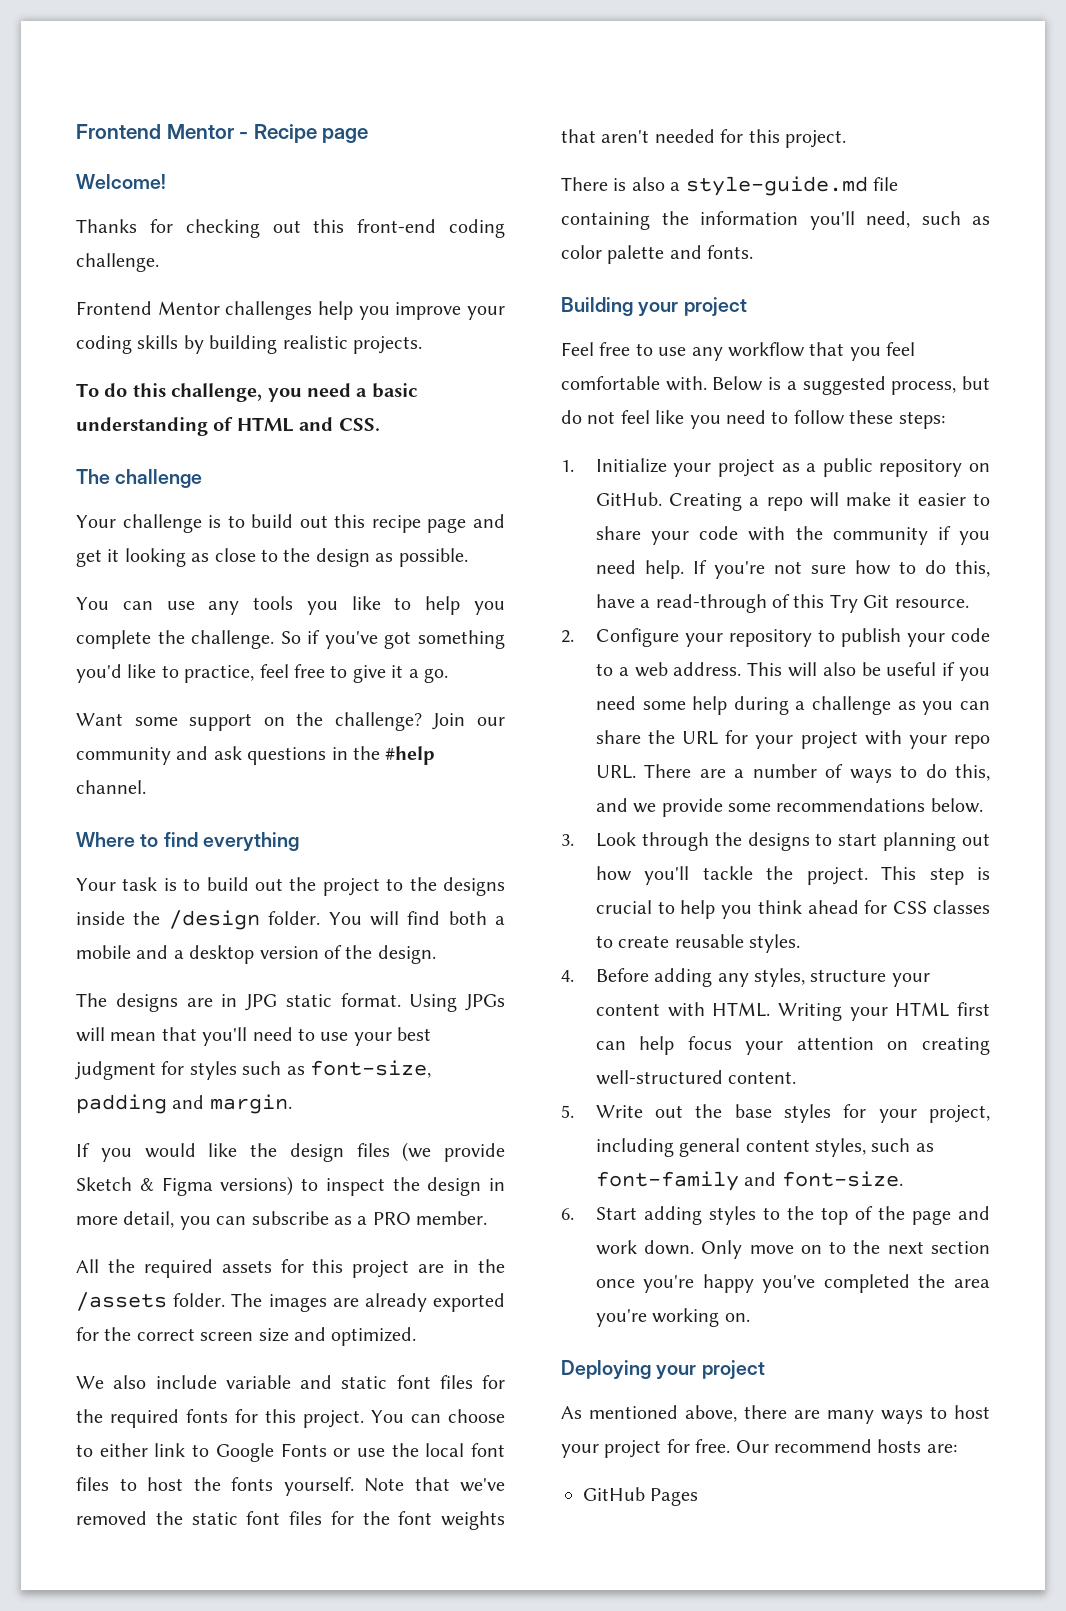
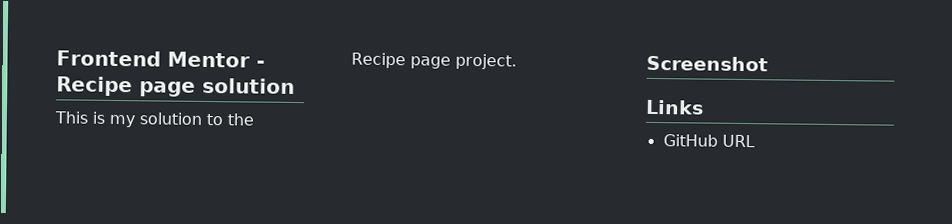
- Frontend Mentor - Recipe page
- Welcome!
- Thanks for checking out this front-end coding challenge.
- Frontend Mentor challenges help you improve your coding skills by building realistic projects.
- To do this challenge, you need a basic understanding of HTML and CSS.
- The challenge
- Your challenge is to build out this recipe page and get it looking as close to the design as possible.
- You can use any tools you like to help you complete the challenge. So if you've got something you'd like to practice, feel free to give it a go.
- Want some support on the challenge? Join our community and ask questions in the #help channel.
- Where to find everything
- Your task is to build out the project to the designs inside the /design folder. You will find both a mobile and a desktop version of the design.
- The designs are in JPG static format. Using JPGs will mean that you'll need to use your best judgment for styles such as font-size, padding and margin.
- If you would like the design files (we provide Sketch & Figma versions) to inspect the design in more detail, you can subscribe as a PRO member.
- All the required assets for this project are in the /assets folder. The images are already exported for the correct screen size and optimized.
- We also include variable and static font files for the required fonts for this project. You can choose to either link to Google Fonts or use the local font files to host the fonts yourself. Note that we've removed the static font files for the font weights that aren't needed for this project.
- There is also a style-guide.md file containing the information you'll need, such as color palette and fonts.
- Building your project
- Feel free to use any workflow that you feel comfortable with. Below is a suggested process, but do not feel like you need to follow these steps:
- 1. Initialize your project as a public repository on GitHub. Creating a repo will make it easier to share your code with the community if you need help. If you're not sure how to do this, have a read-through of this Try Git resource.
- 2. Configure your repository to publish your code to a web address. This will also be useful if you need some help during a challenge as you can share the URL for your project with your repo URL. There are a number of ways to do this, and we provide some recommendations below.
- 3. Look through the designs to start planning out how you'll tackle the project. This step is crucial to help you think ahead for CSS classes to create reusable styles.
- 4. Before adding any styles, structure your content with HTML. Writing your HTML first can help focus your attention on creating well-structured content.
- 5. Write out the base styles for your project, including general content styles, such as font-family and font-size.
- 6. Start adding styles to the top of the page and work down. Only move on to the next section once you're happy you've completed the area you're working on.
- Deploying your project
- As mentioned above, there are many ways to host your project for free. Our recommend hosts are:
+ Frontend Mentor - Recipe page solution
+ This is my solution to the Recipe page project.
+ Screenshot
+ Links
- GitHub Pages
+ GitHub URL

